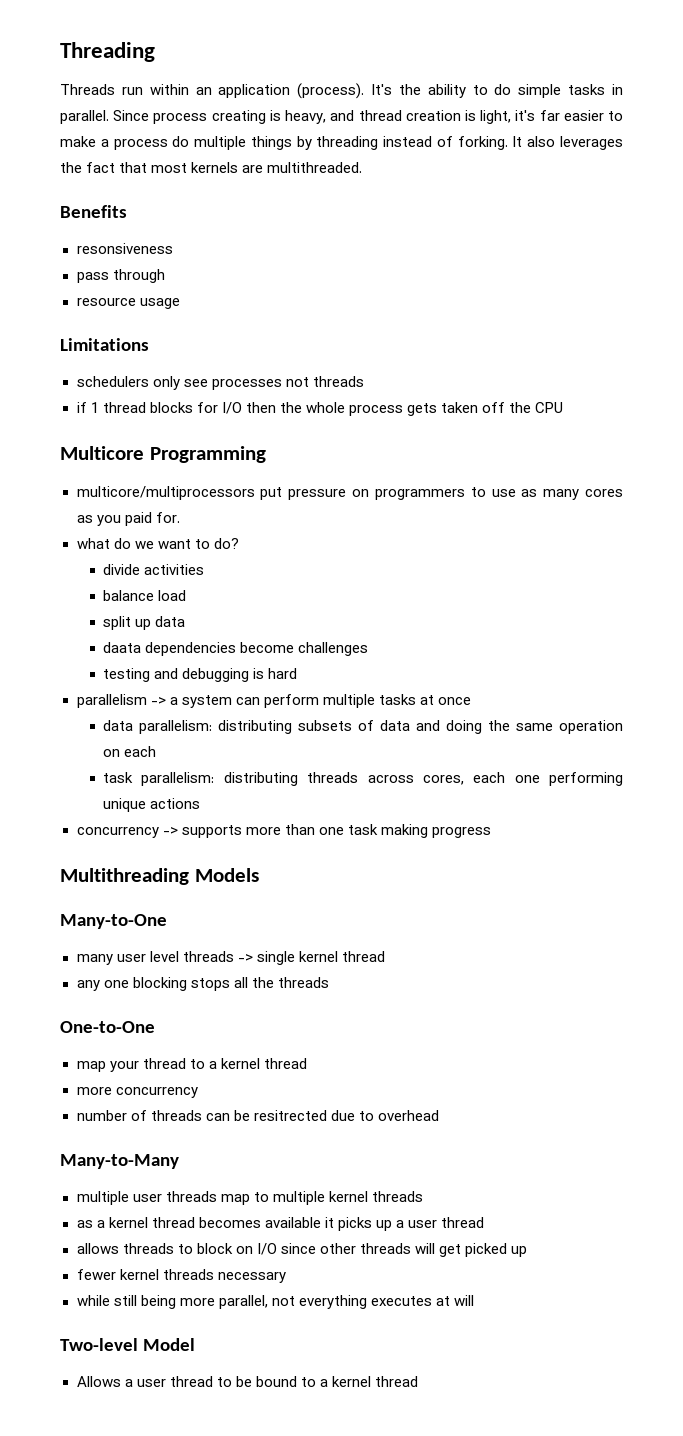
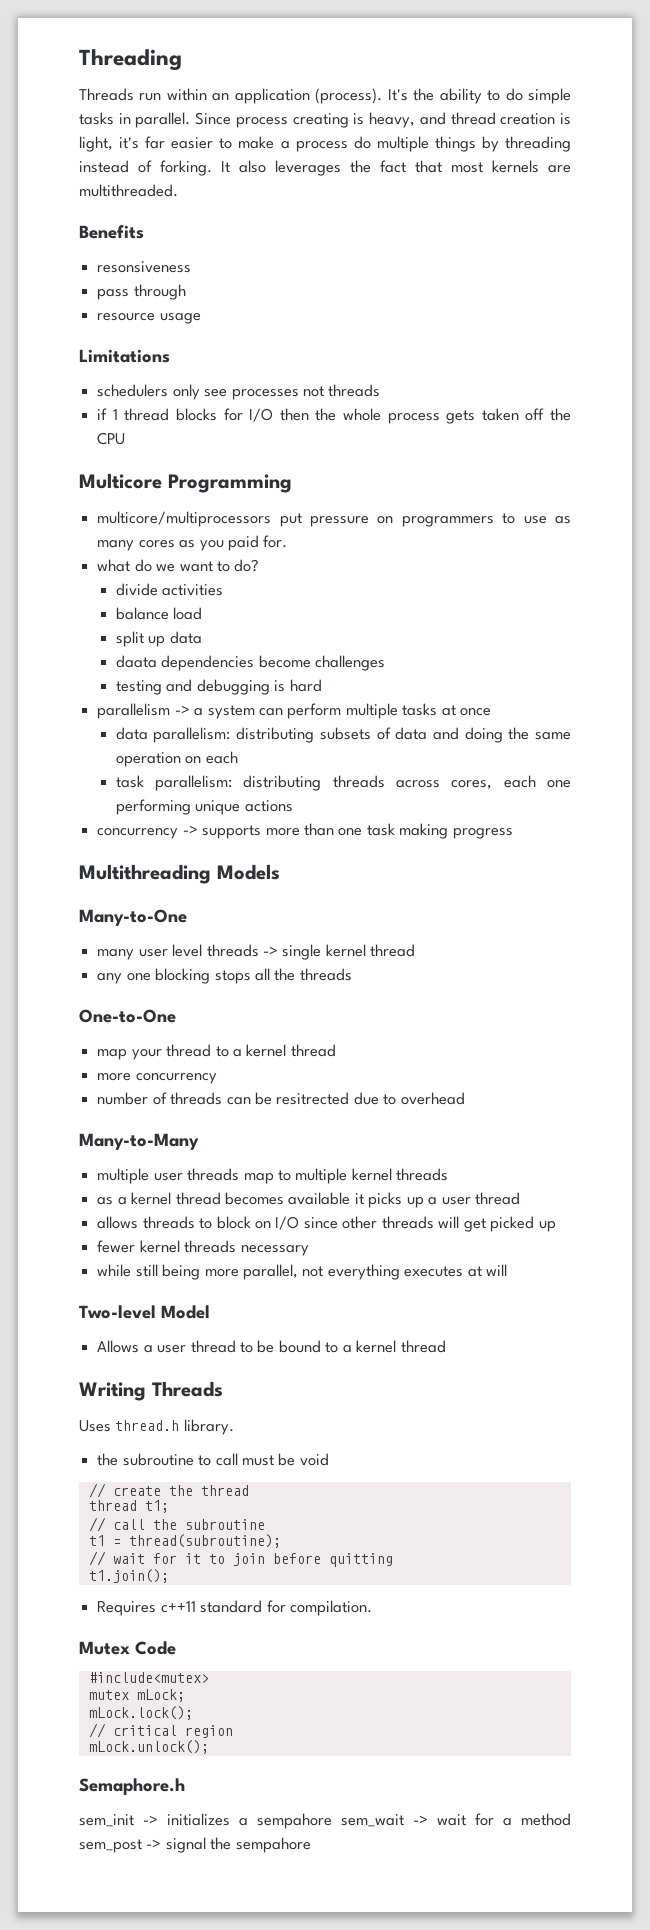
+ Writing Threads
+ Uses thread.h library.
+ the subroutine to call must be void
+ // create the thread
+ thread t1;
+ // call the subroutine
+ t1 = thread(subroutine);
+ // wait for it to join before quitting
+ t1.join();
+ Requires c++11 standard for compilation.
+ Mutex Code
+ #include<mutex>
+ mutex mLock;
+ mLock.lock();
+ // critical region
+ mLock.unlock();
+ Semaphore.h
+ sem_init -> initializes a sempahore sem_wait -> wait for a method sem_post -> signal the sempahore

